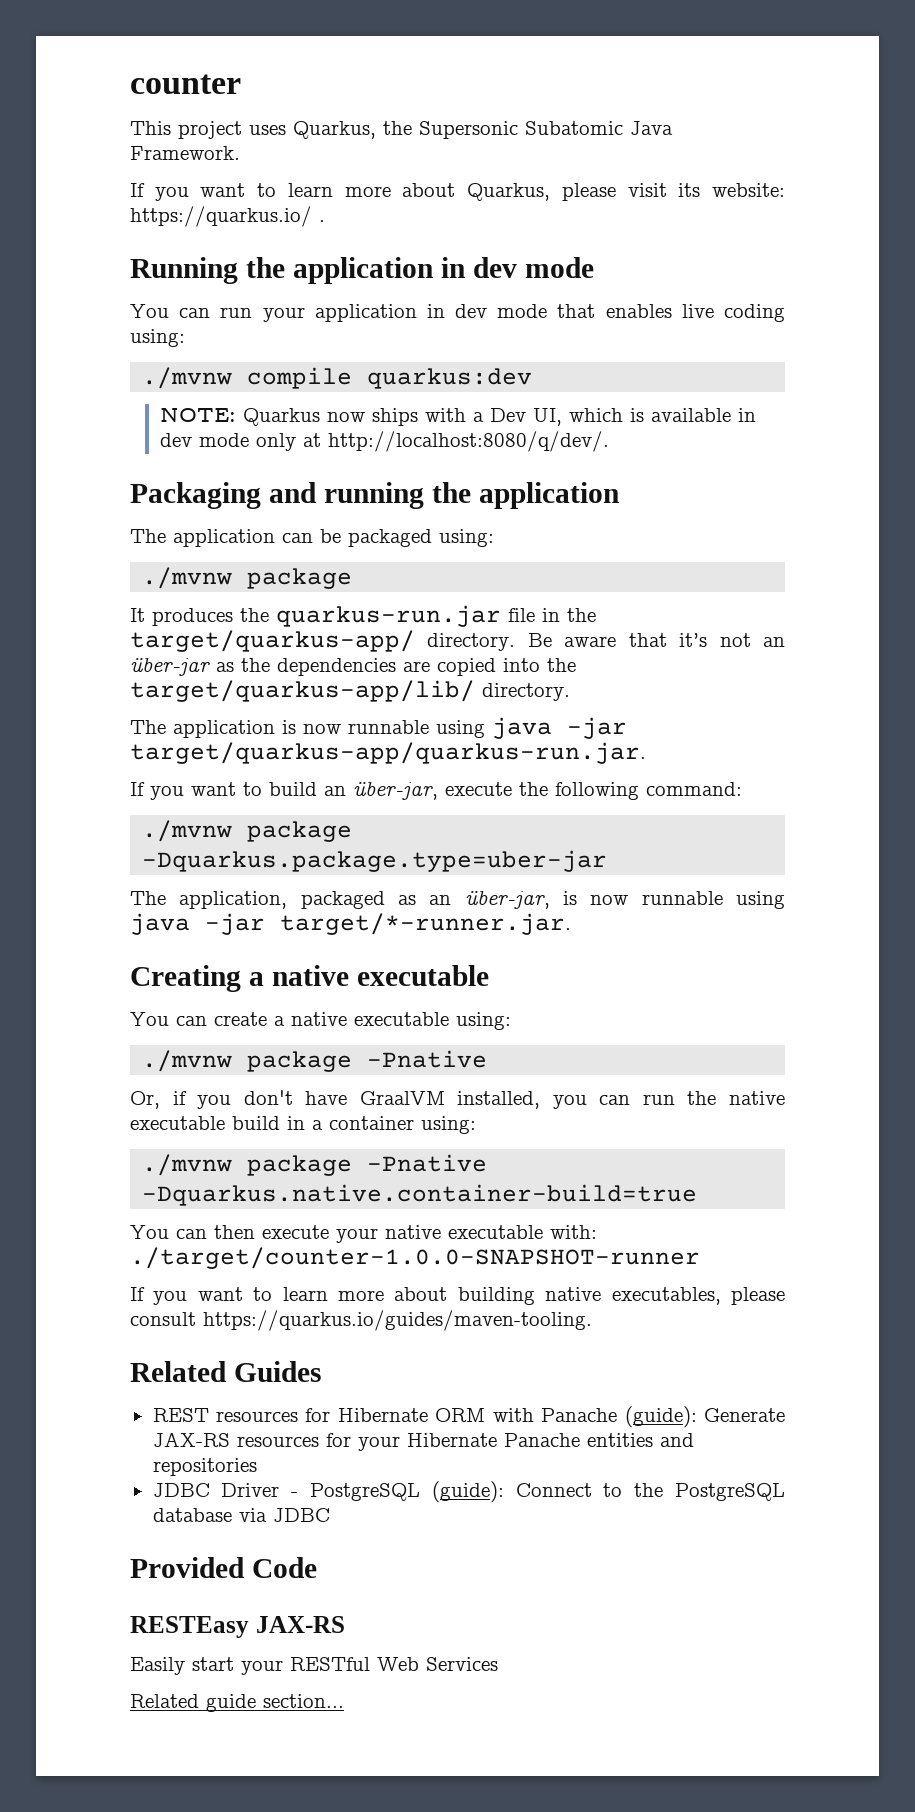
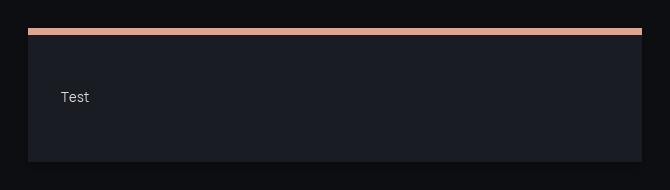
- counter
- This project uses Quarkus, the Supersonic Subatomic Java Framework.
- If you want to learn more about Quarkus, please visit its website: https://quarkus.io/ .
- Running the application in dev mode
- You can run your application in dev mode that enables live coding using:
- ./mvnw compile quarkus:dev
- NOTE: Quarkus now ships with a Dev UI, which is available in dev mode only at http://localhost:8080/q/dev/.
- Packaging and running the application
- The application can be packaged using:
- ./mvnw package
- It produces the quarkus-run.jar file in the target/quarkus-app/ directory. Be aware that it’s not an über-jar as the dependencies are copied into the target/quarkus-app/lib/ directory.
- The application is now runnable using java -jar target/quarkus-app/quarkus-run.jar.
- If you want to build an über-jar, execute the following command:
- ./mvnw package -Dquarkus.package.type=uber-jar
- The application, packaged as an über-jar, is now runnable using java -jar target/*-runner.jar.
- Creating a native executable
- You can create a native executable using:
- ./mvnw package -Pnative
- Or, if you don't have GraalVM installed, you can run the native executable build in a container using:
- ./mvnw package -Pnative -Dquarkus.native.container-build=true
- You can then execute your native executable with: ./target/counter-1.0.0-SNAPSHOT-runner
- If you want to learn more about building native executables, please consult https://quarkus.io/guides/maven-tooling.
- Related Guides
- REST resources for Hibernate ORM with Panache (guide): Generate JAX-RS resources for your Hibernate Panache entities and repositories
- JDBC Driver - PostgreSQL (guide): Connect to the PostgreSQL database via JDBC
- Provided Code
- RESTEasy JAX-RS
- Easily start your RESTful Web Services
- Related guide section...
+ Test

